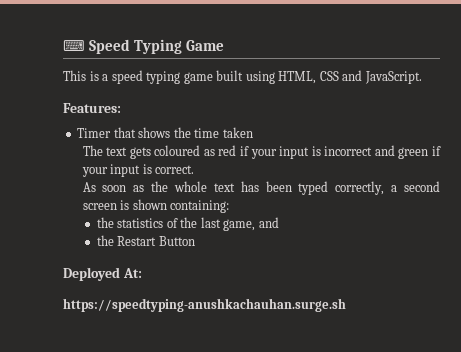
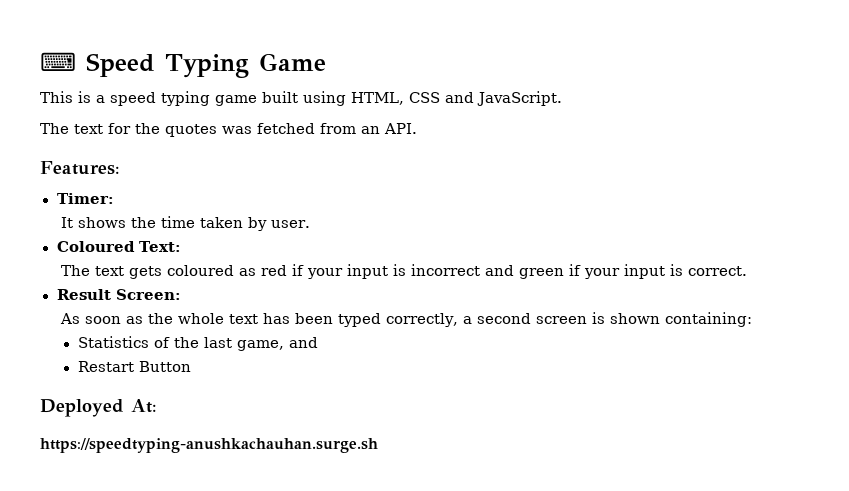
+ The text for the quotes was fetched from an API.
- Timer that shows the time taken
+ Timer:
+ It shows the time taken by user.
+ Coloured Text:
+ Result Screen:
- the statistics of the last game, and
+ Statistics of the last game, and
- the Restart Button
+ Restart Button

